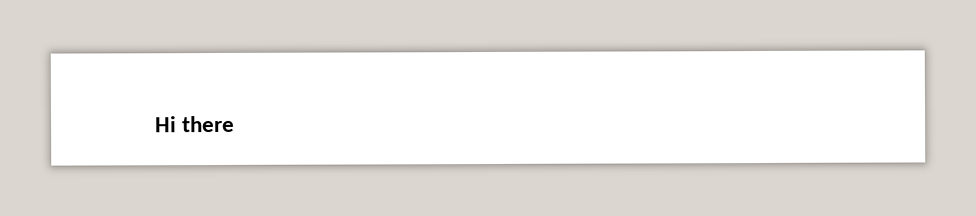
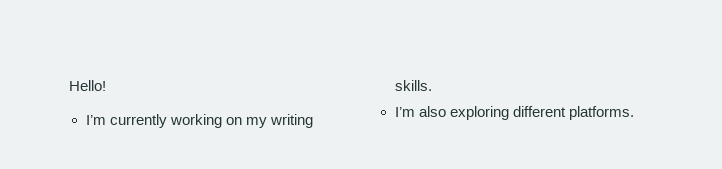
- Hi there
+ Hello!
+ I’m currently working on my writing skills.
+ I’m also exploring different platforms.

